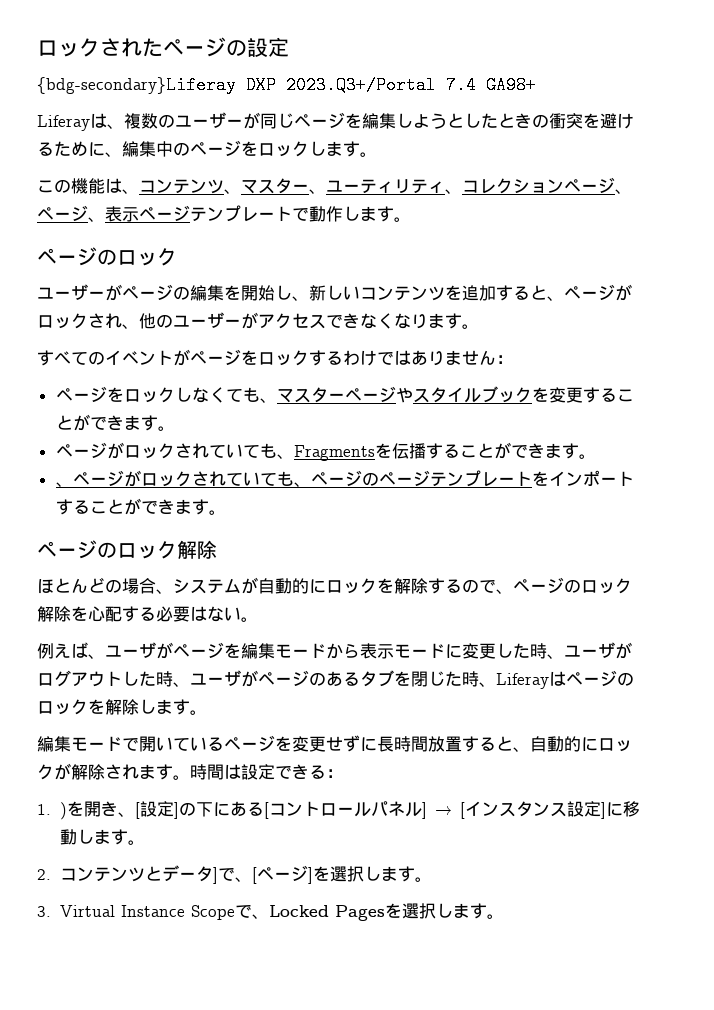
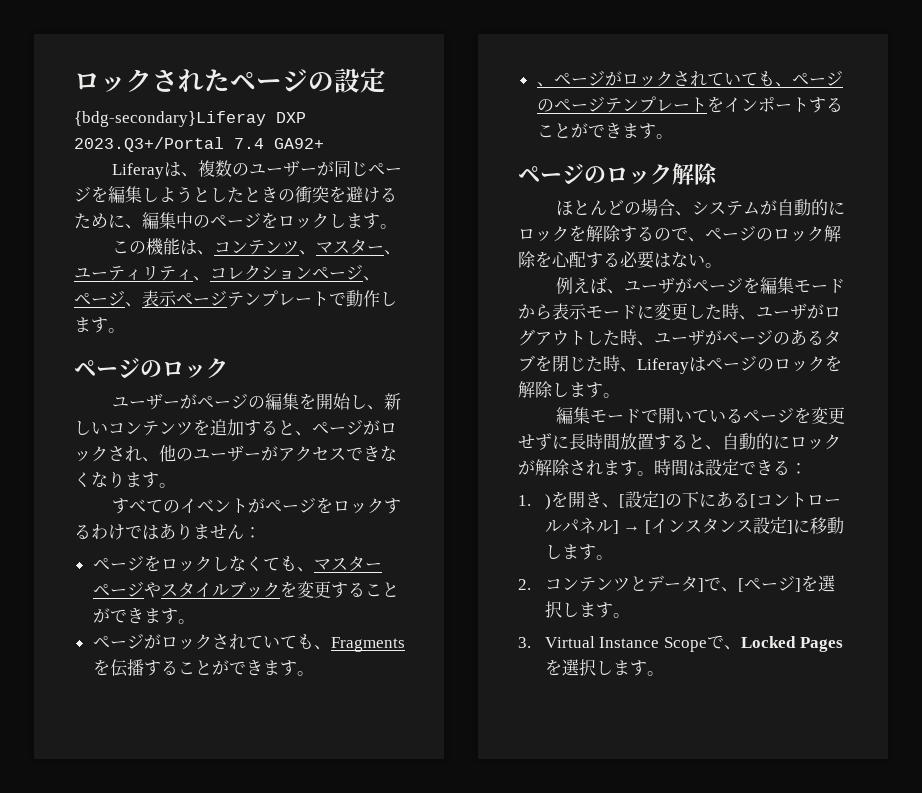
- {bdg-secondary}Liferay DXP 2023.Q3+/Portal 7.4 GA98+
+ {bdg-secondary}Liferay DXP 2023.Q3+/Portal 7.4 GA92+

